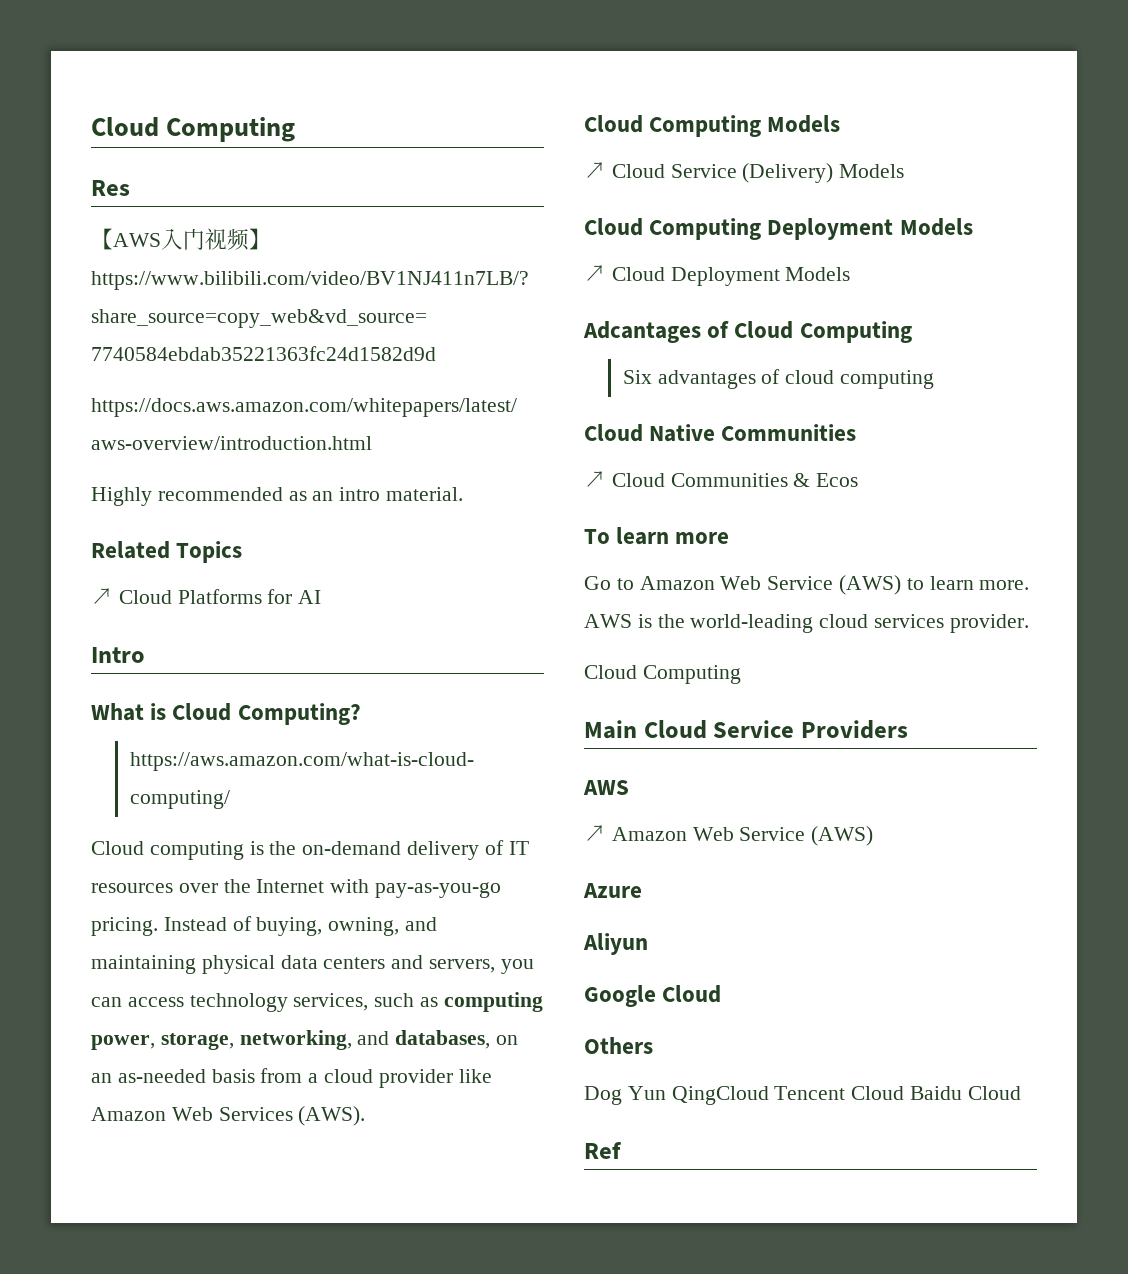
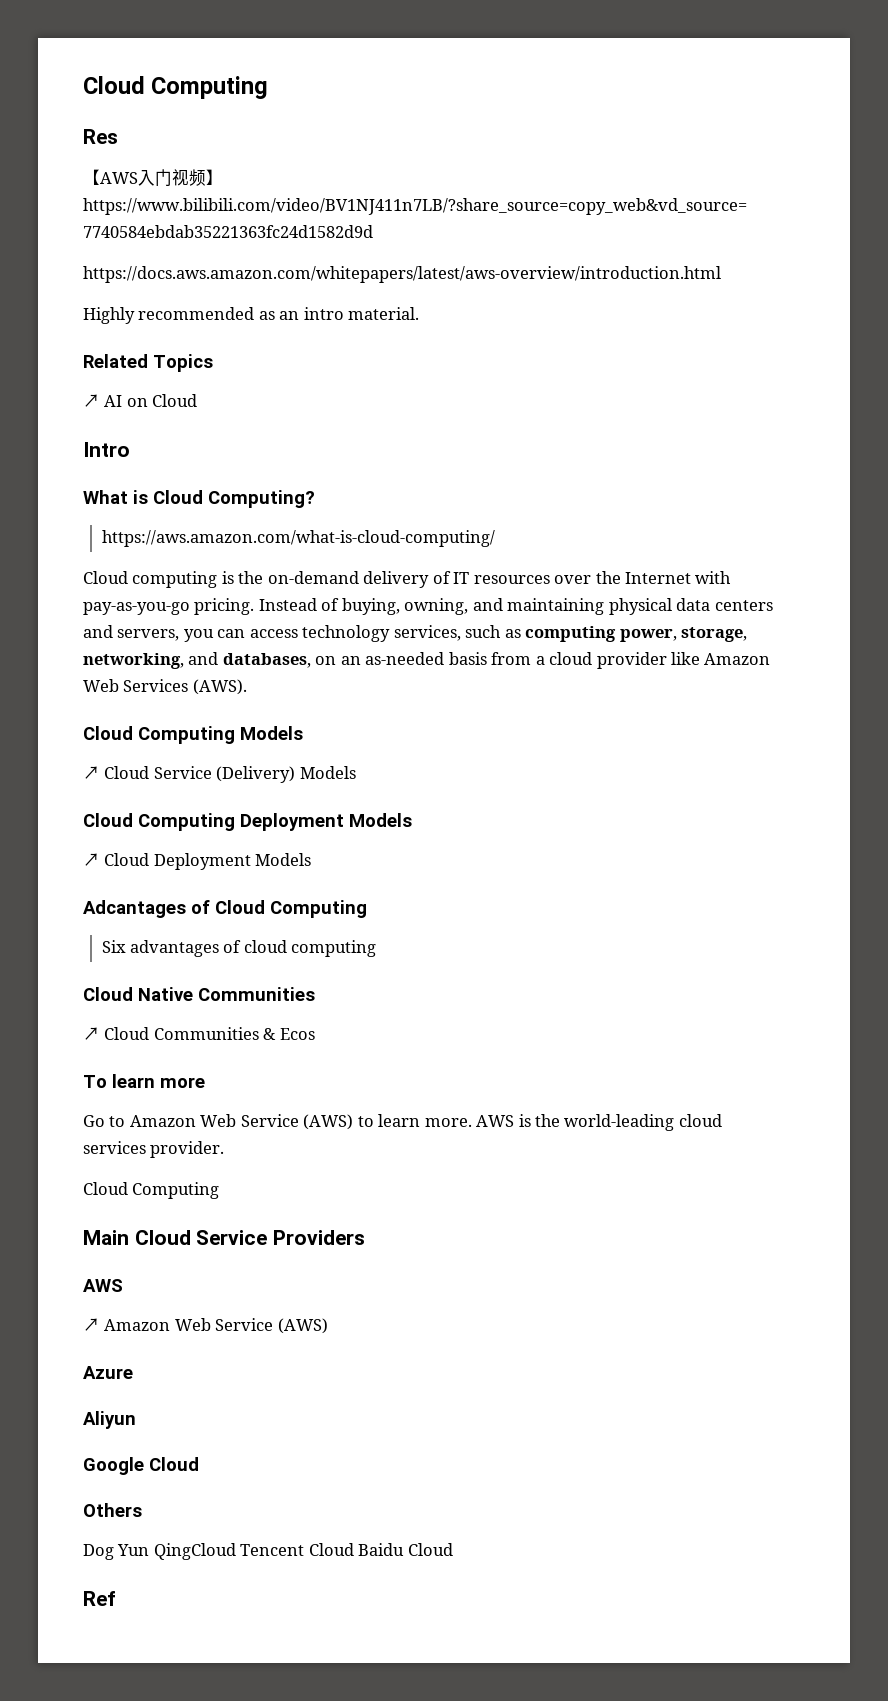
- ↗ Cloud Platforms for AI
+ ↗ AI on Cloud

